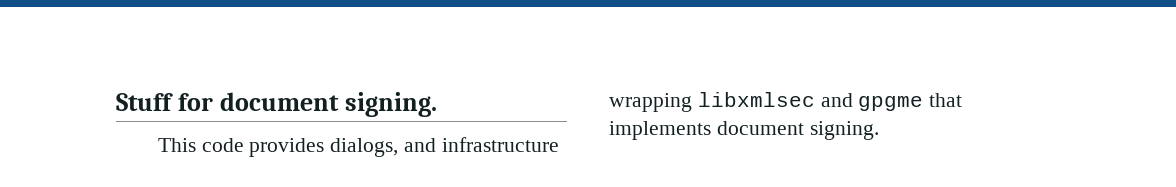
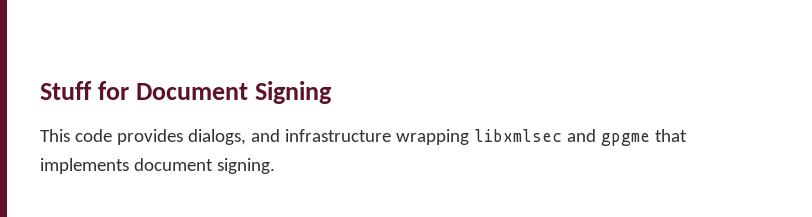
- Stuff for document signing.
+ Stuff for Document Signing

